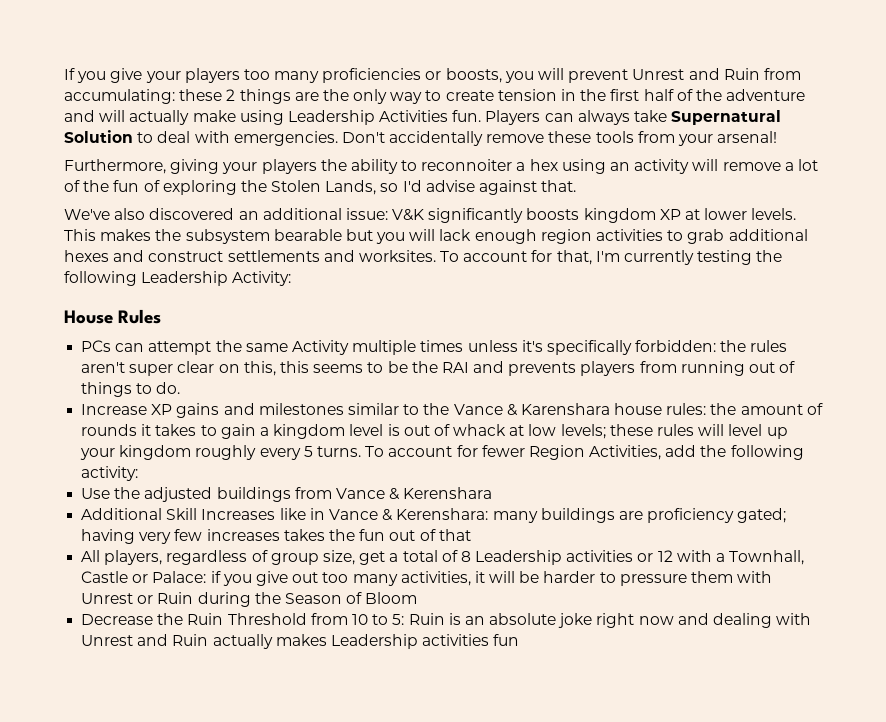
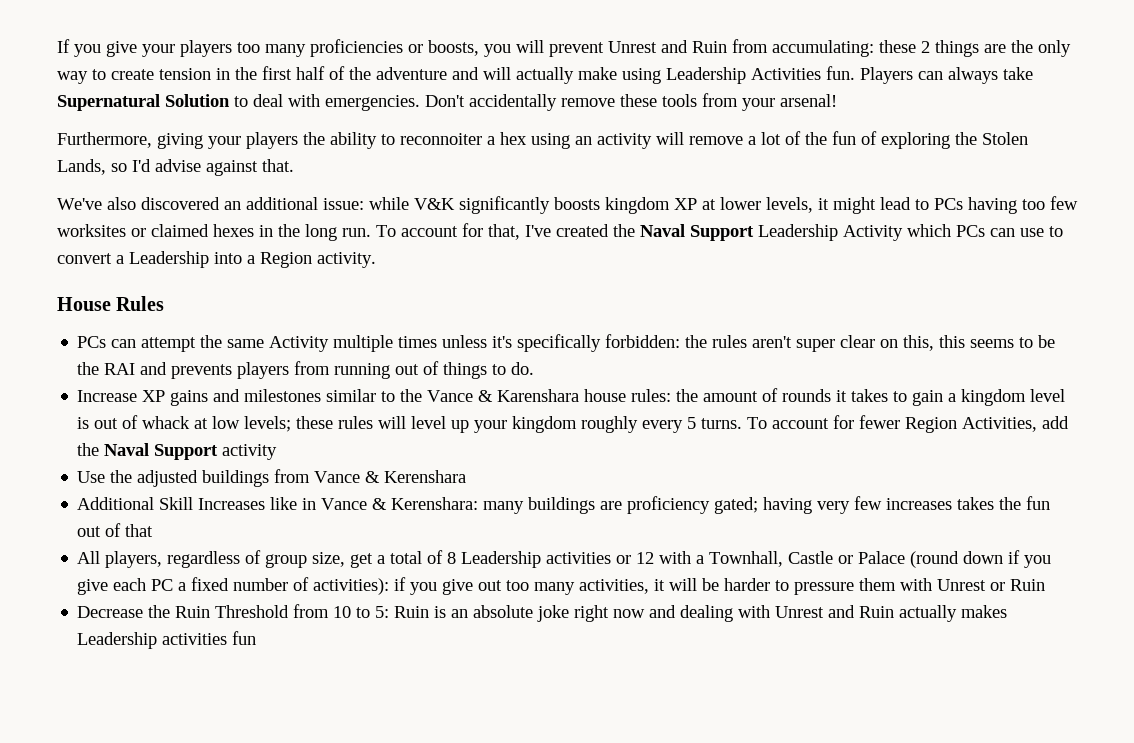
- We've also discovered an additional issue: V&K significantly boosts kingdom XP at lower levels. This makes the subsystem bearable but you will lack enough region activities to grab additional hexes and construct settlements and worksites. To account for that, I'm currently testing the following Leadership Activity:
+ We've also discovered an additional issue: while V&K significantly boosts kingdom XP at lower levels, it might lead to PCs having too few worksites or claimed hexes in the long run. To account for that, I've created the Naval Support Leadership Activity which PCs can use to convert a Leadership into a Region activity.
- To account for fewer Region Activities, add the following activity:
+ To account for fewer Region Activities, add the Naval Support activity
- All players, regardless of group size, get a total of 8 Leadership activities or 12 with a Townhall, Castle or Palace: if you give out too many activities, it will be harder to pressure them with Unrest or Ruin during the Season of Bloom
+ All players, regardless of group size, get a total of 8 Leadership activities or 12 with a Townhall, Castle or Palace (round down if you give each PC a fixed number of activities): if you give out too many activities, it will be harder to pressure them with Unrest or Ruin

